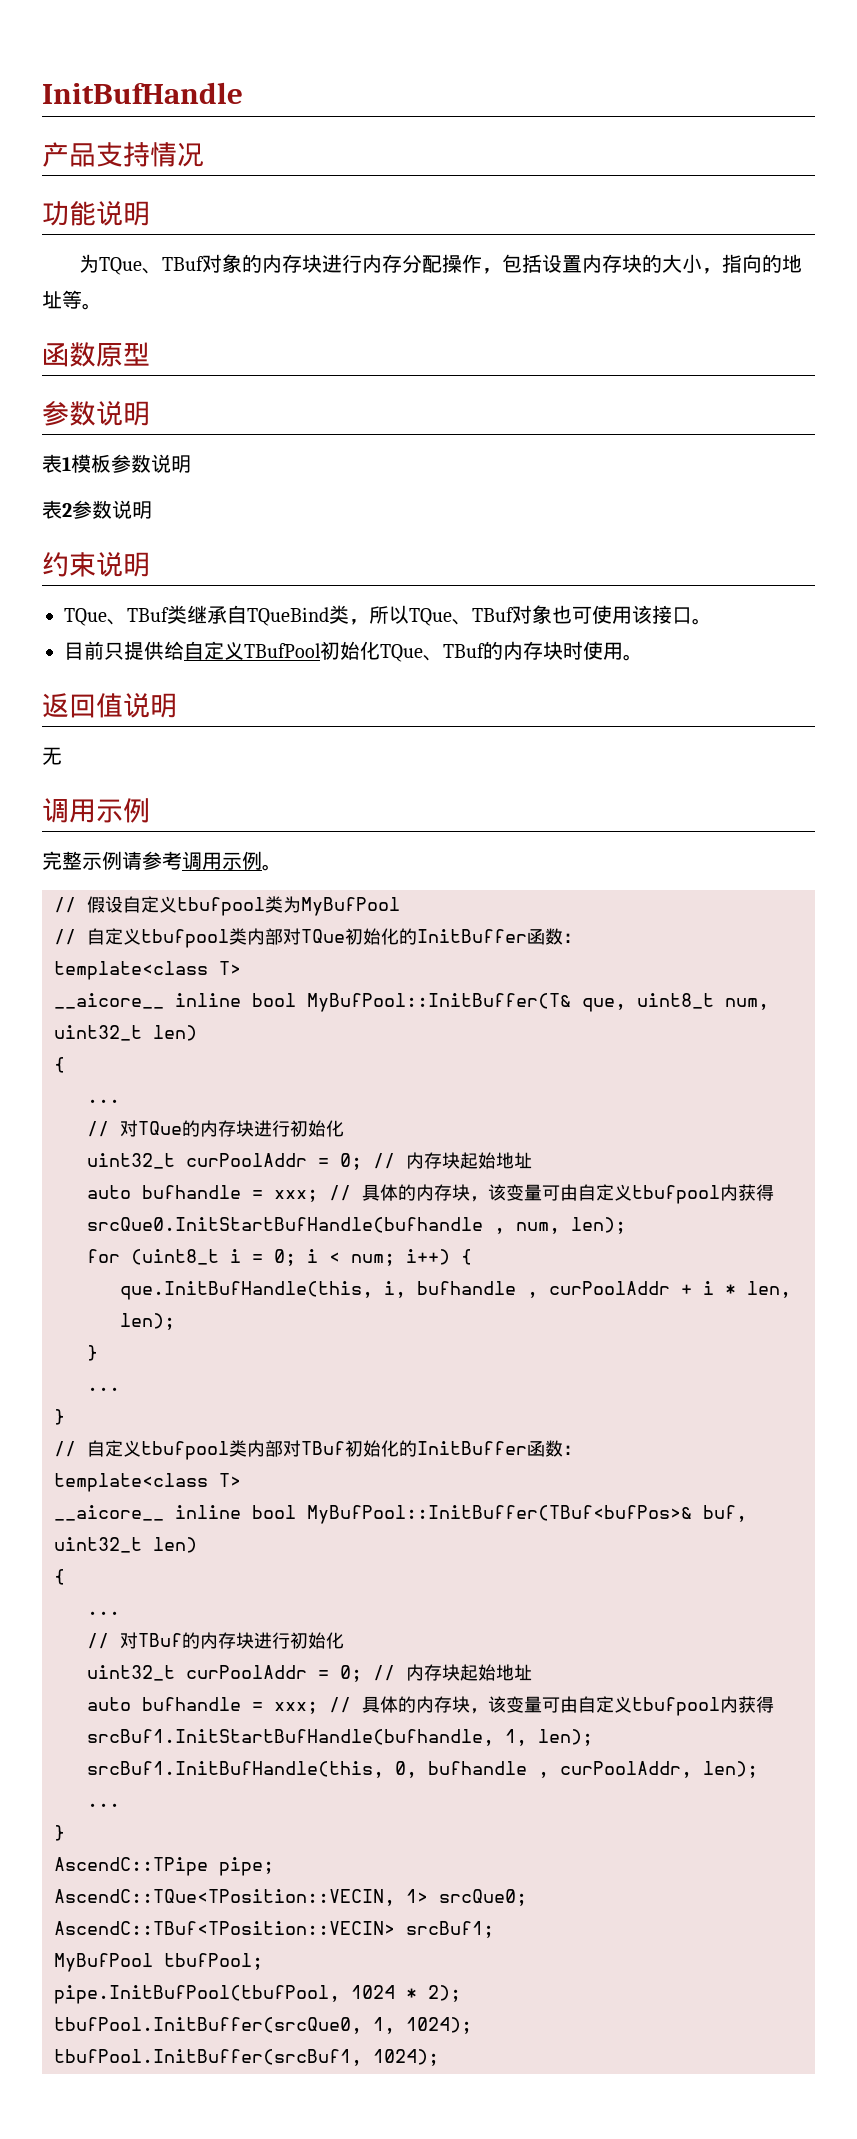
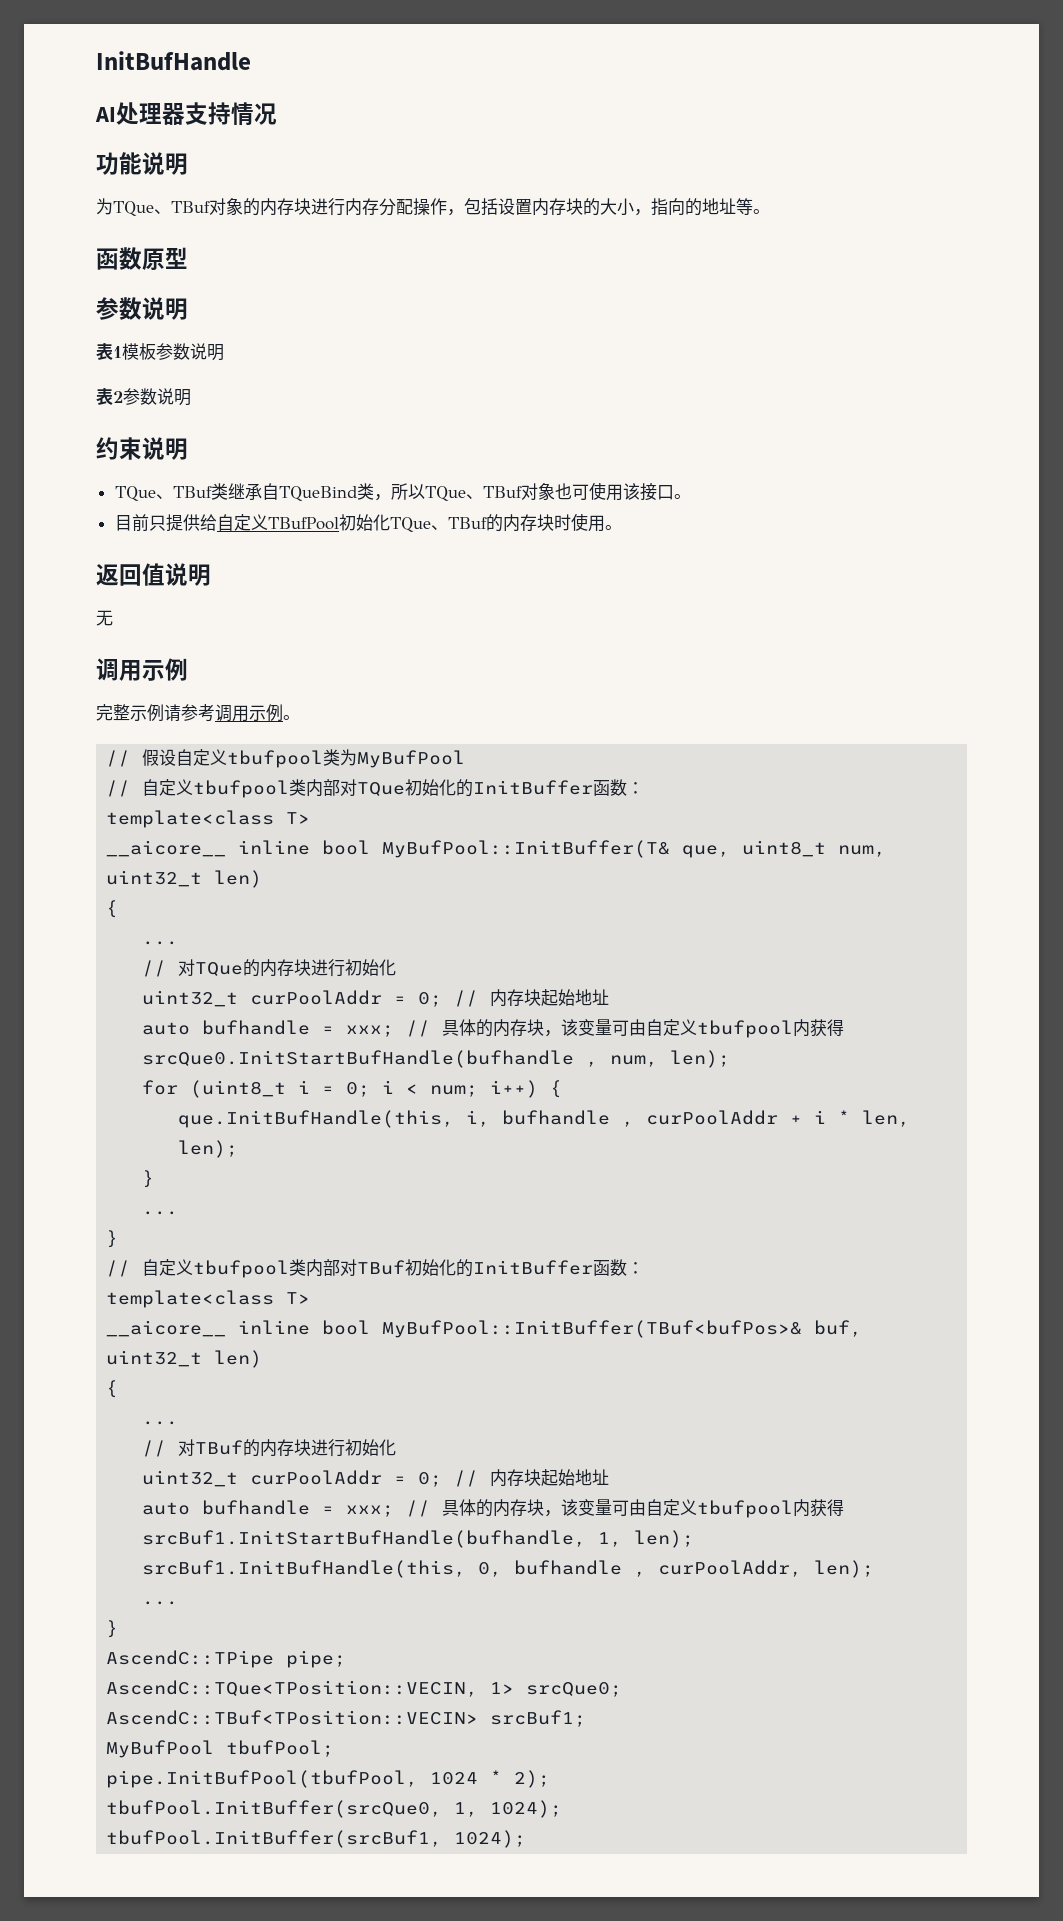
- 产品支持情况
+ AI处理器支持情况

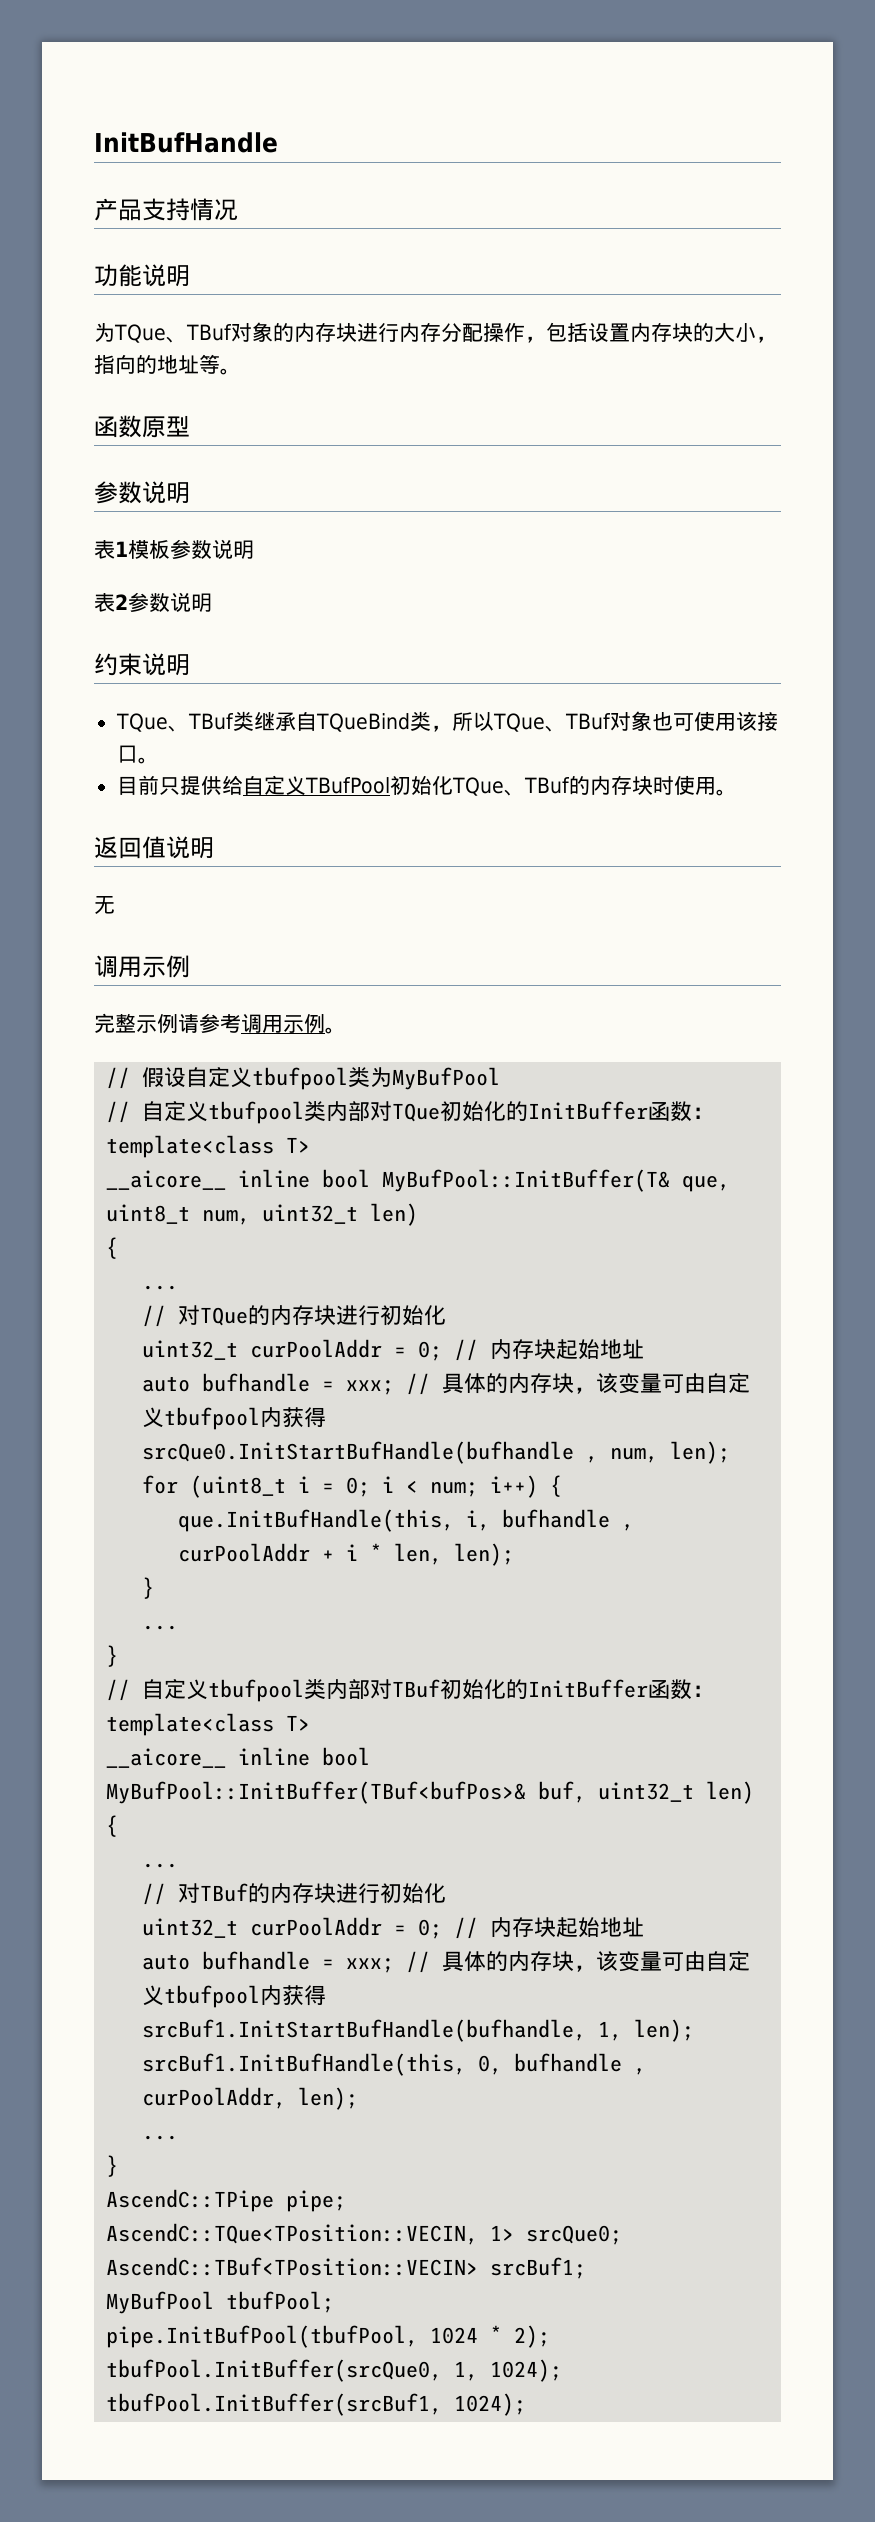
- AI处理器支持情况
+ 产品支持情况

